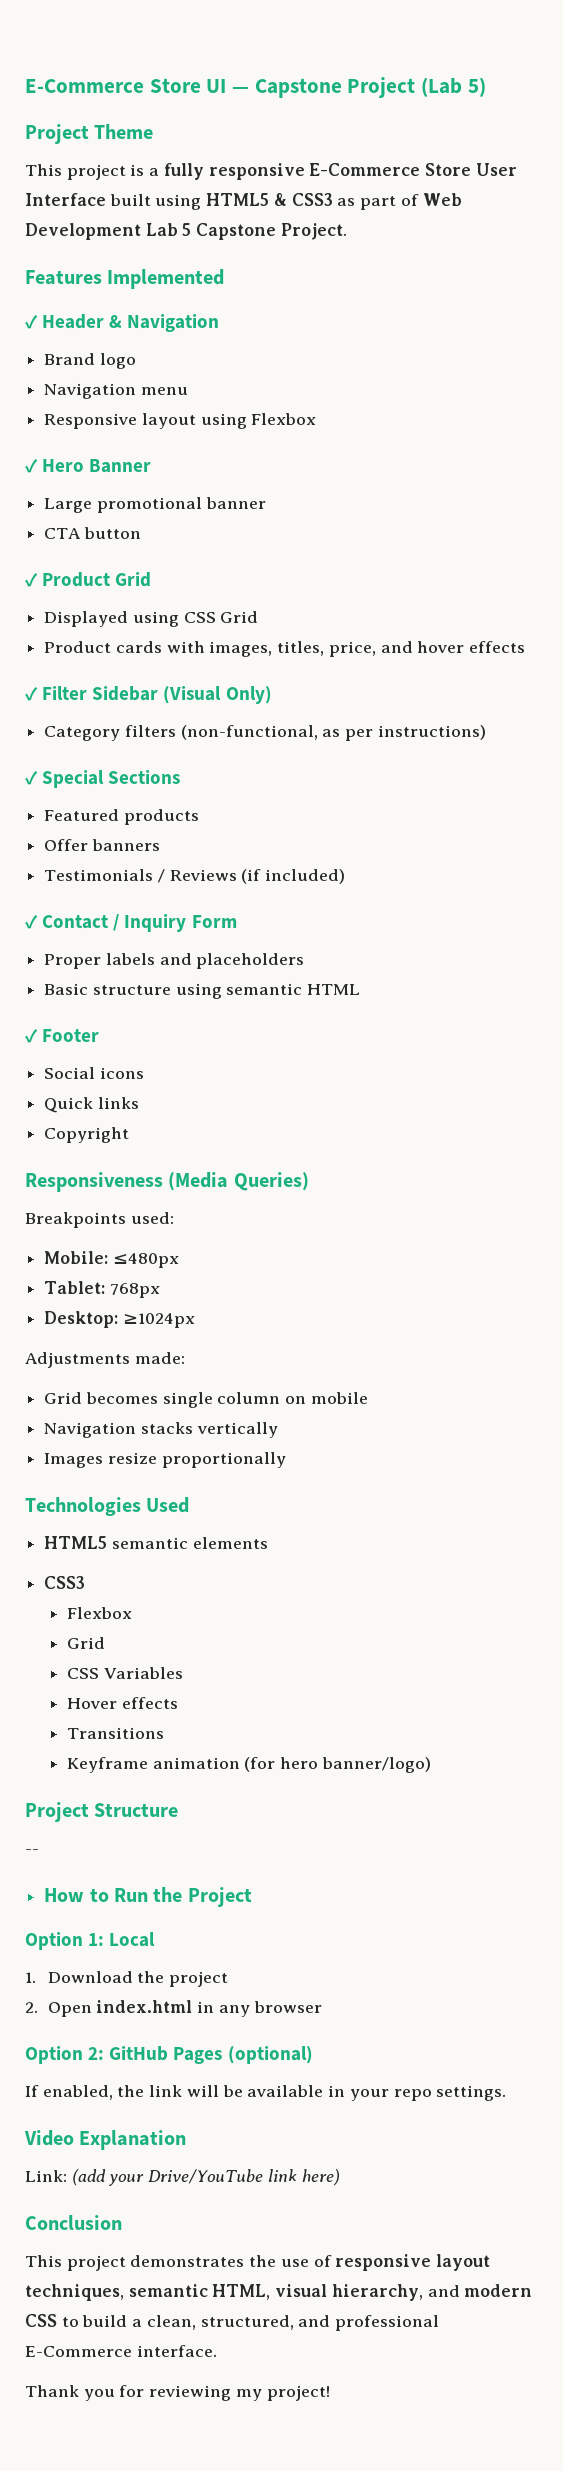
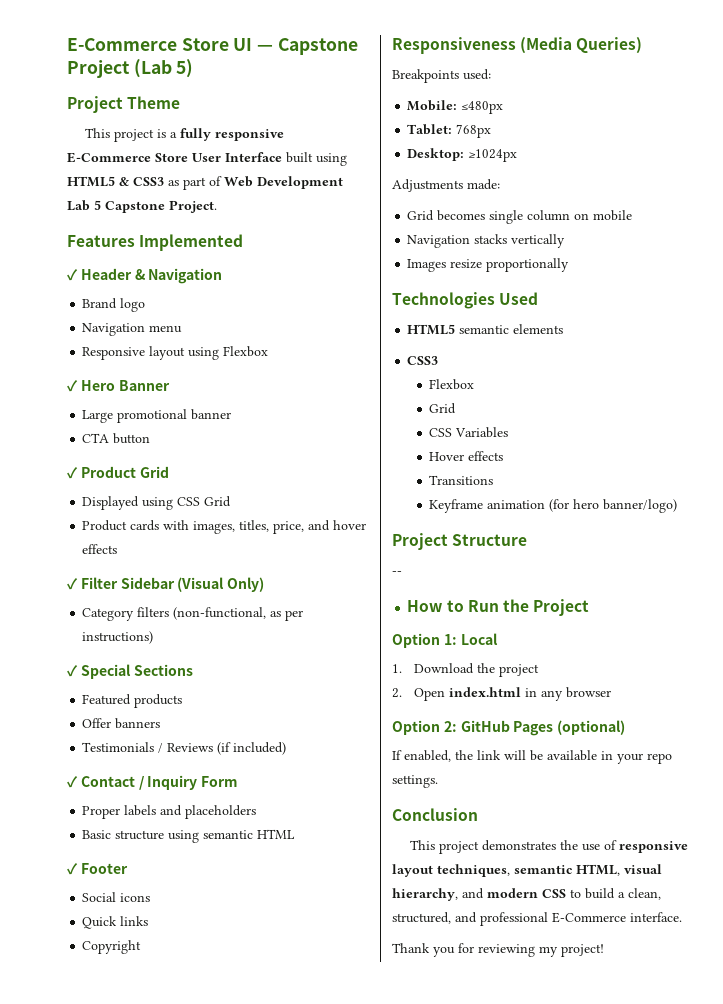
- Video Explanation
- Link: (add your Drive/YouTube link here)

